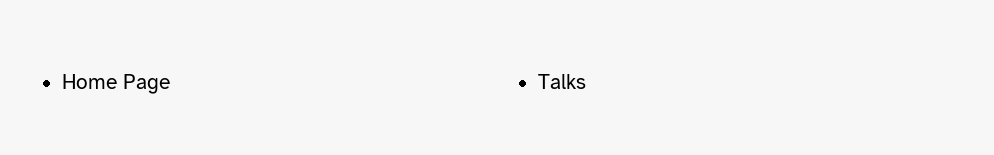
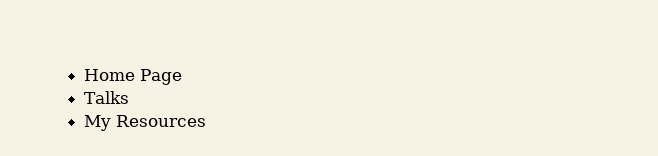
+ My Resources

